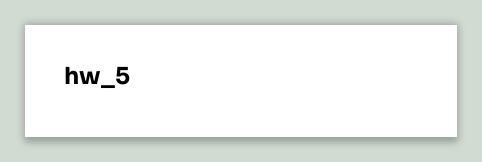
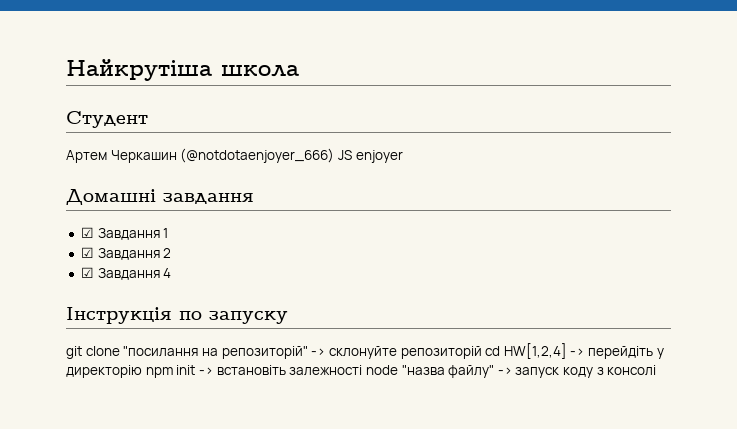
- hw_5
+ Найкрутіша школа
+ Студент
+ Артем Черкашин (@notdotaenjoyer_666) JS enjoyer
+ Домашні завдання
+ ☑ Завдання 1
+ ☑ Завдання 2
+ ☑ Завдання 4
+ Інструкція по запуску
+ git clone "посилання на репозиторій" -> склонуйте репозиторій cd HW[1,2,4] -> перейдіть у директорію npm init -> встановіть залежності node "назва файлу" -> запуск коду з консолі

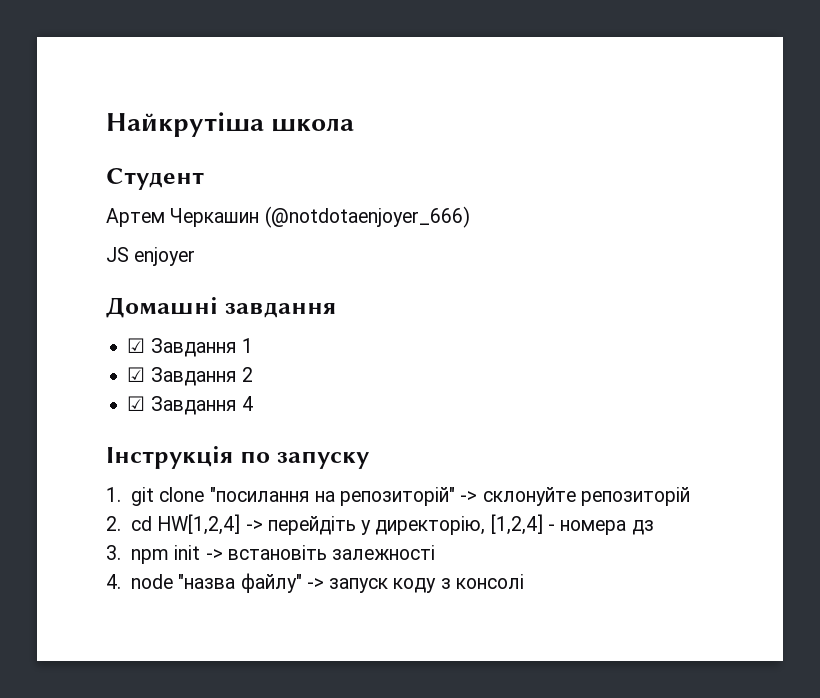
- Артем Черкашин (@notdotaenjoyer_666) JS enjoyer
+ Артем Черкашин (@notdotaenjoyer_666)
+ JS enjoyer
- git clone "посилання на репозиторій" -> склонуйте репозиторій cd HW[1,2,4] -> перейдіть у директорію npm init -> встановіть залежності node "назва файлу" -> запуск коду з консолі
+ 1. git clone "посилання на репозиторій" -> склонуйте репозиторій
+ 2. cd HW[1,2,4] -> перейдіть у директорію, [1,2,4] - номера дз
+ 3. npm init -> встановіть залежності
+ 4. node "назва файлу" -> запуск коду з консолі

